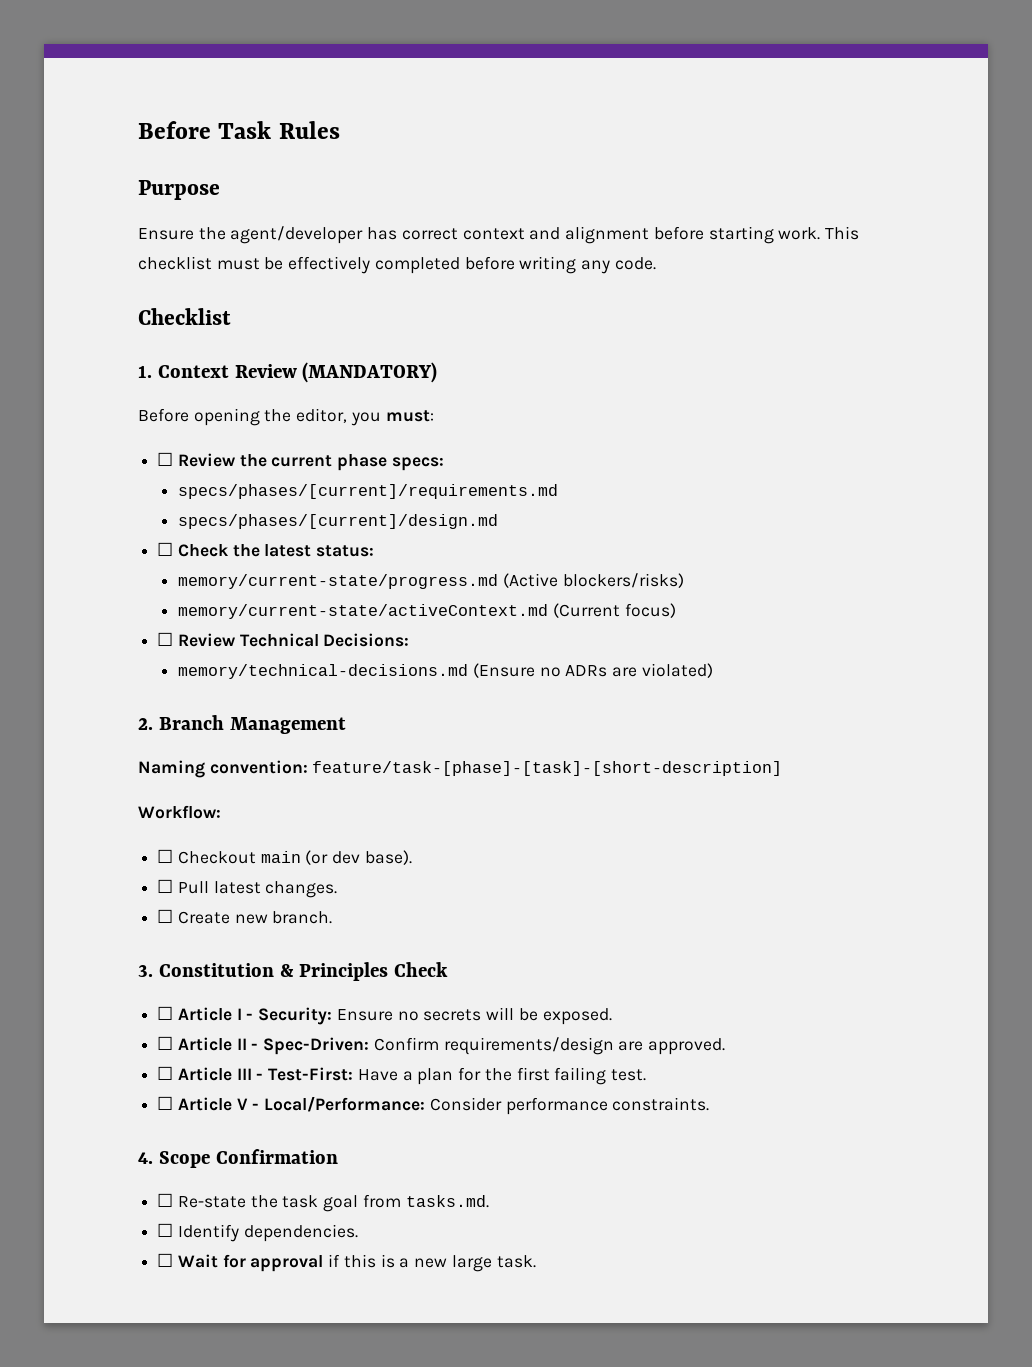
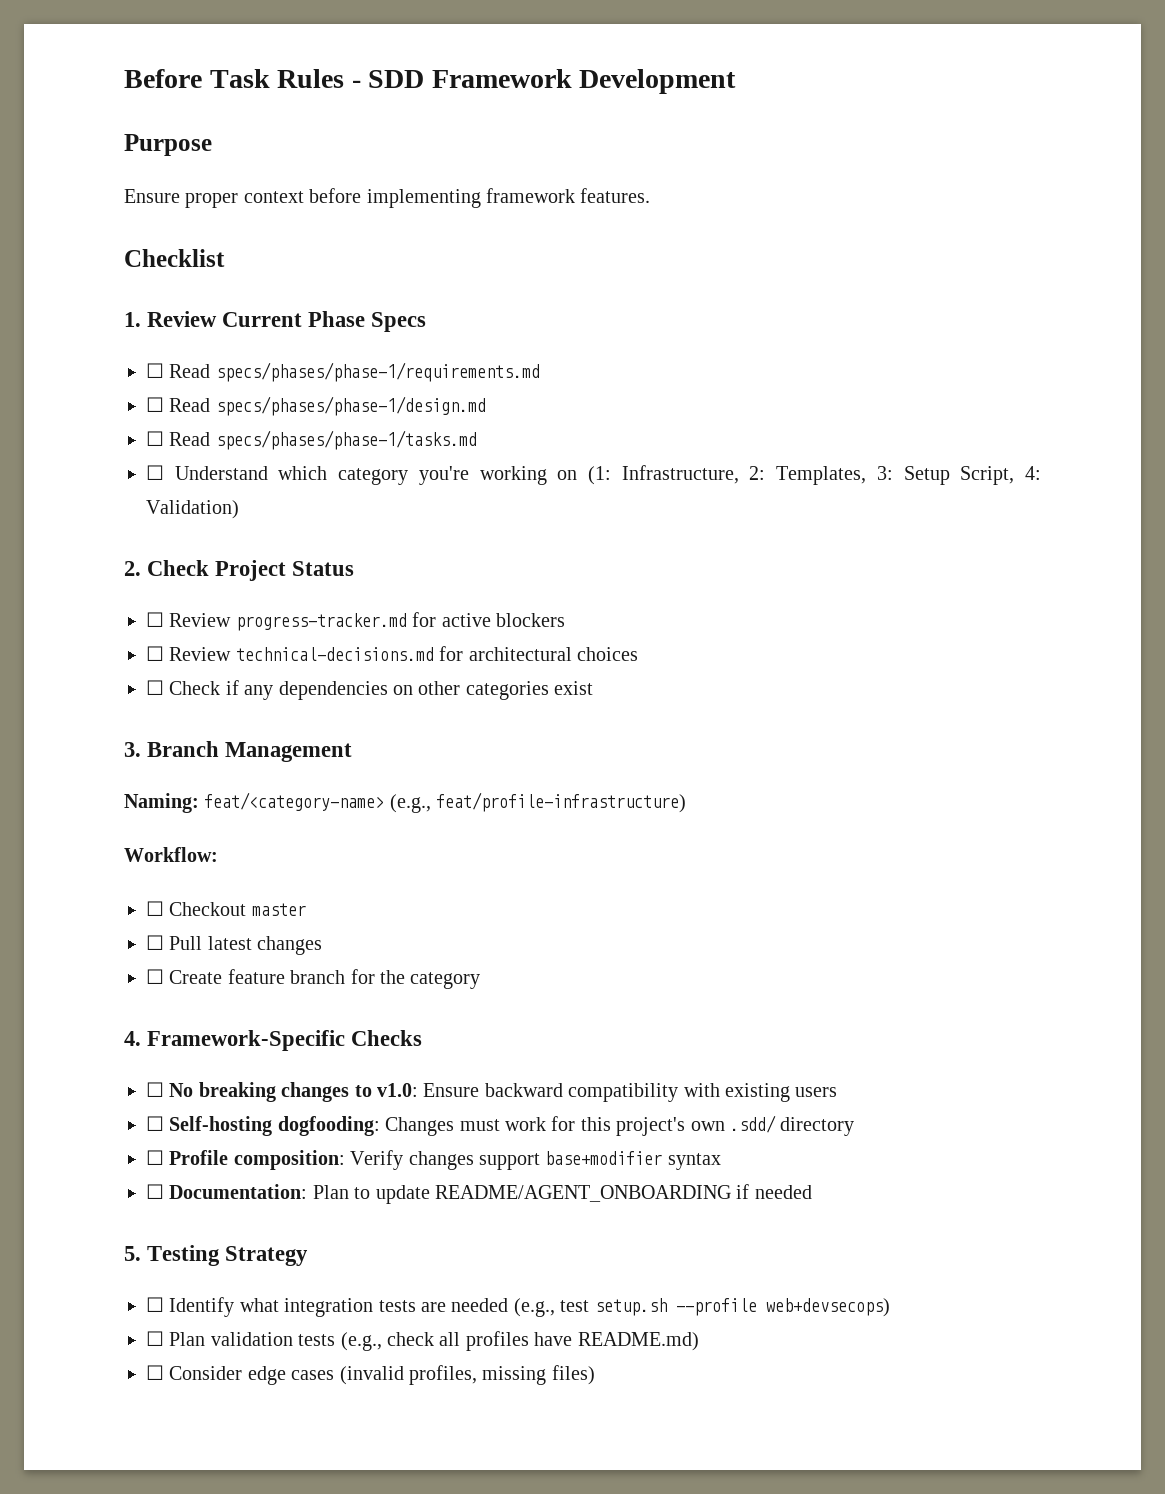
- Before Task Rules
+ Before Task Rules - SDD Framework Development
  Purpose
- Ensure the agent/developer has correct context and alignment before starting work. This checklist must be effectively completed before writing any code.
+ Ensure proper context before implementing framework features.
  Checklist
- 1. Context Review (MANDATORY)
- Before opening the editor, you must:
- ☐ Review the current phase specs:
- specs/phases/[current]/requirements.md
- specs/phases/[current]/design.md
- ☐ Check the latest status:
- memory/current-state/progress.md (Active blockers/risks)
- memory/current-state/activeContext.md (Current focus)
- ☐ Review Technical Decisions:
- memory/technical-decisions.md (Ensure no ADRs are violated)
- 2. Branch Management
- Naming convention: feature/task-[phase]-[task]-[short-description]
+ 1. Review Current Phase Specs
+ ☐ Read specs/phases/phase-1/requirements.md
+ ☐ Read specs/phases/phase-1/design.md
+ ☐ Read specs/phases/phase-1/tasks.md
+ ☐ Understand which category you're working on (1: Infrastructure, 2: Templates, 3: Setup Script, 4: Validation)
+ 2. Check Project Status
+ ☐ Review progress-tracker.md for active blockers
+ ☐ Review technical-decisions.md for architectural choices
+ ☐ Check if any dependencies on other categories exist
+ 3. Branch Management
+ Naming: feat/<category-name> (e.g., feat/profile-infrastructure)
- ☐ Checkout main (or dev base).
+ ☐ Checkout master
- ☐ Pull latest changes.
+ ☐ Pull latest changes
- ☐ Create new branch.
- 3. Constitution & Principles Check
- ☐ Article I - Security: Ensure no secrets will be exposed.
- ☐ Article II - Spec-Driven: Confirm requirements/design are approved.
- ☐ Article III - Test-First: Have a plan for the first failing test.
- ☐ Article V - Local/Performance: Consider performance constraints.
- 4. Scope Confirmation
- ☐ Re-state the task goal from tasks.md.
- ☐ Identify dependencies.
- ☐ Wait for approval if this is a new large task.
+ ☐ Create feature branch for the category
+ 4. Framework-Specific Checks
+ ☐ No breaking changes to v1.0: Ensure backward compatibility with existing users
+ ☐ Self-hosting dogfooding: Changes must work for this project's own .sdd/ directory
+ ☐ Profile composition: Verify changes support base+modifier syntax
+ ☐ Documentation: Plan to update README/AGENT_ONBOARDING if needed
+ 5. Testing Strategy
+ ☐ Identify what integration tests are needed (e.g., test setup.sh --profile web+devsecops)
+ ☐ Plan validation tests (e.g., check all profiles have README.md)
+ ☐ Consider edge cases (invalid profiles, missing files)

